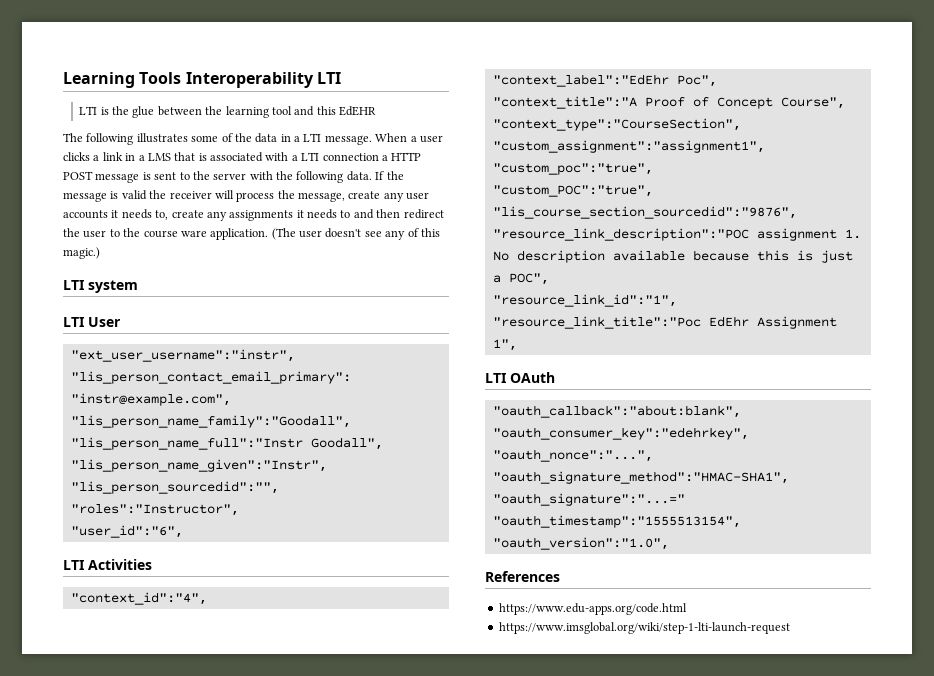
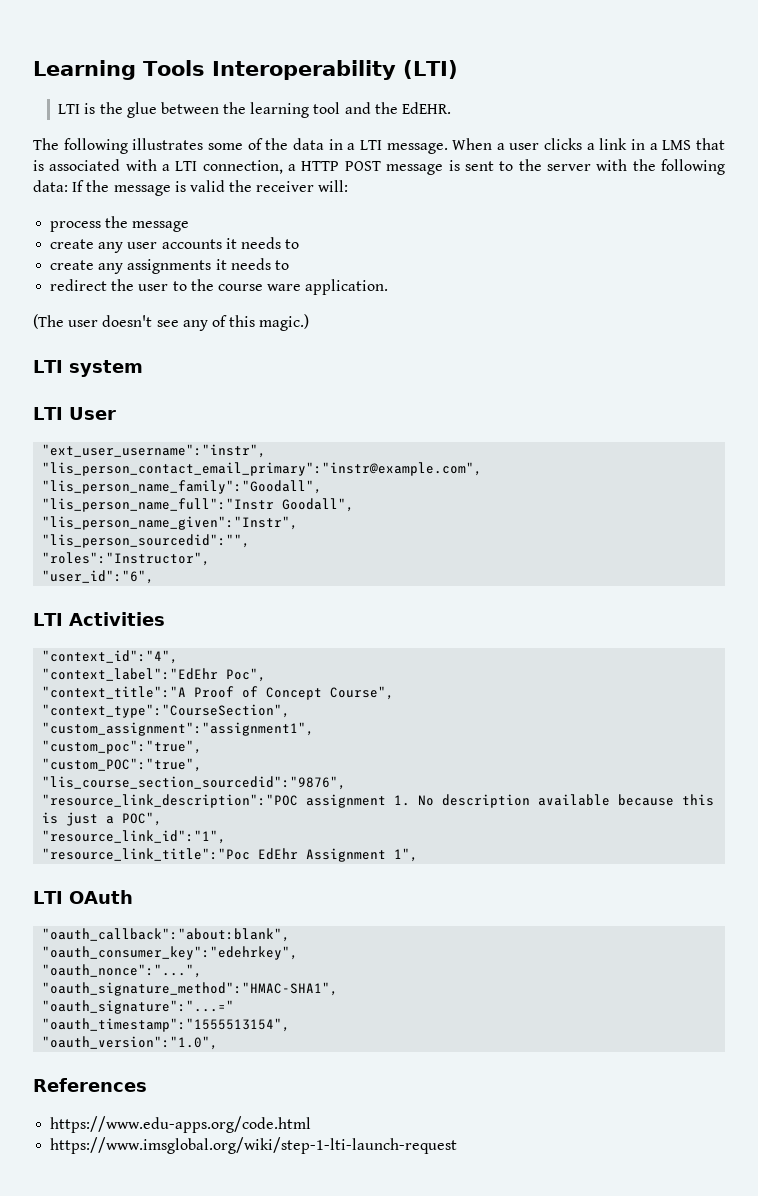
- Learning Tools Interoperability LTI
+ Learning Tools Interoperability (LTI)
- LTI is the glue between the learning tool and this EdEHR
+ LTI is the glue between the learning tool and the EdEHR.
- When a user clicks a link in a LMS that is associated with a LTI connection a HTTP POST message is sent to the server with the following data.
+ When a user clicks a link in a LMS that is associated with a LTI connection, a HTTP POST message is sent to the server with the following data:
- If the message is valid the receiver will process the message, create any user accounts it needs to, create any assignments it needs to and then redirect the user to the course ware application. (The user doesn't see any of this magic.)
+ If the message is valid the receiver will:
+ process the message
+ create any user accounts it needs to
+ create any assignments it needs to
+ redirect the user to the course ware application.
+ (The user doesn't see any of this magic.)

